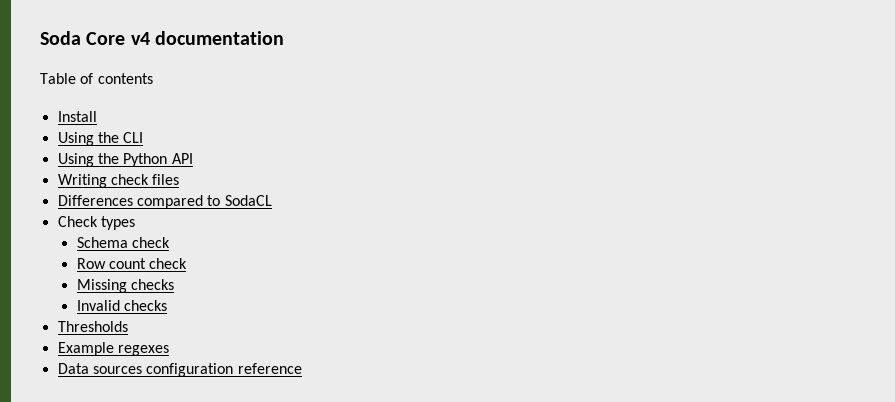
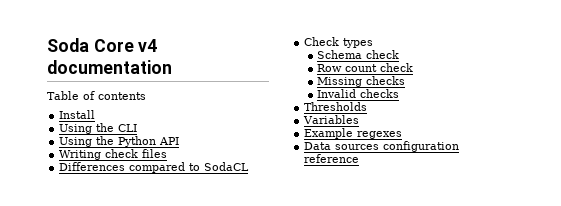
+ Variables

